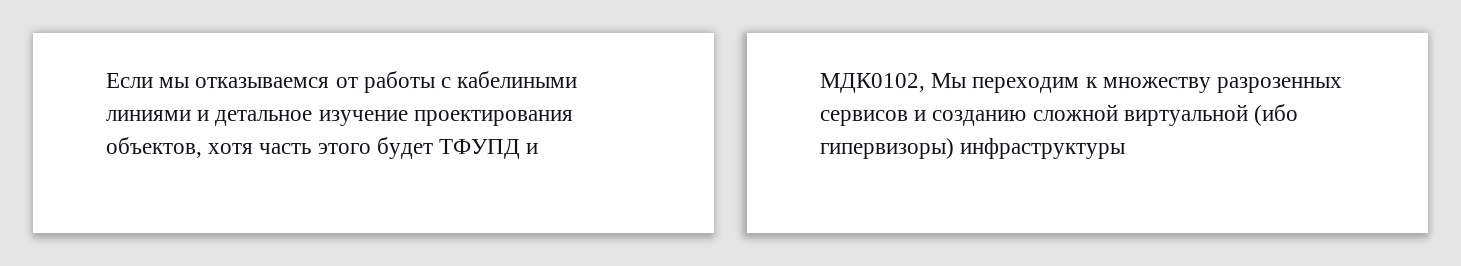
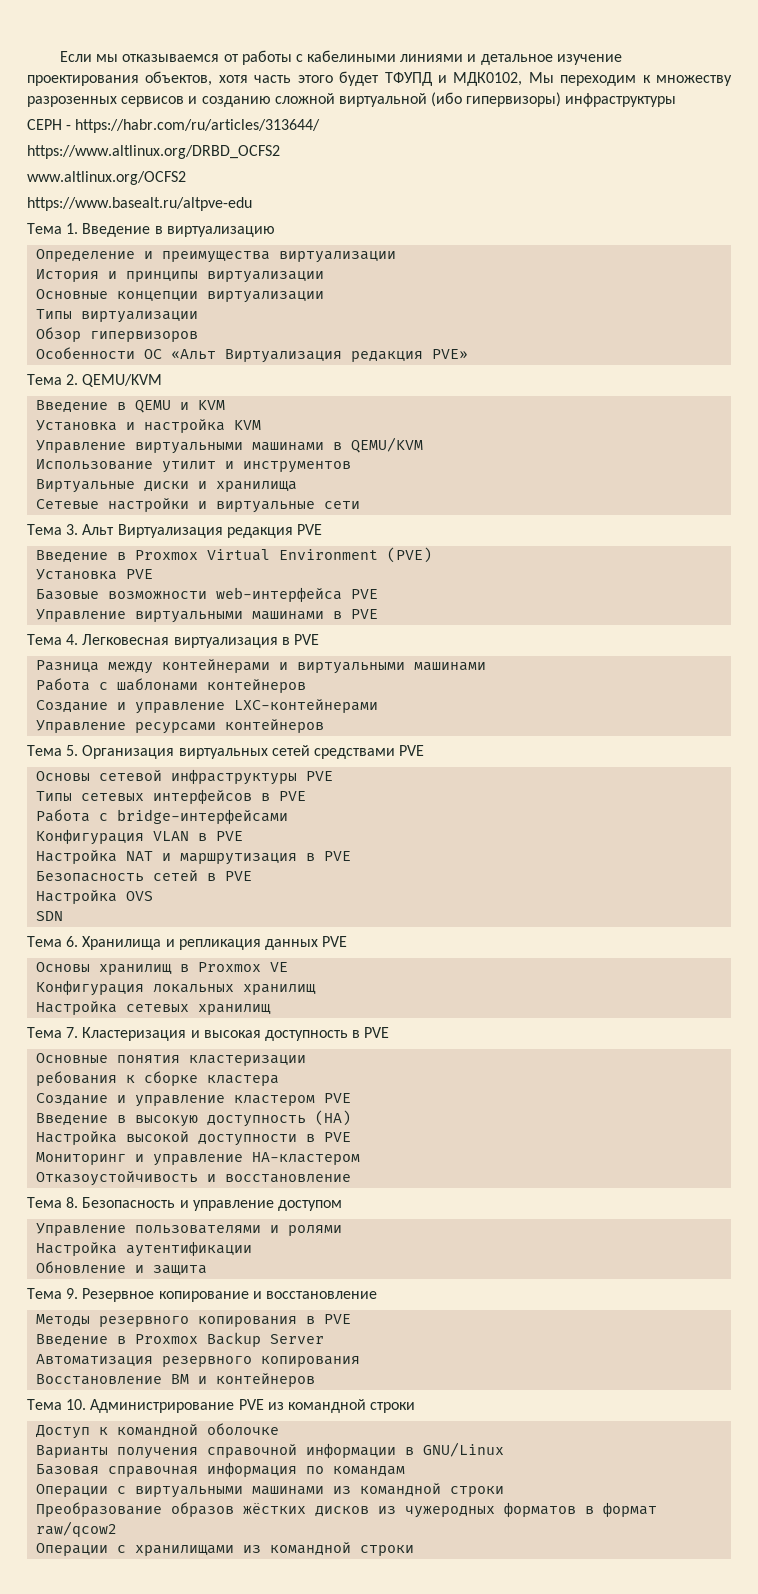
+ CEPH - https://habr.com/ru/articles/313644/
+ https://www.altlinux.org/DRBD_OCFS2
+ www.altlinux.org/OCFS2
+ https://www.basealt.ru/altpve-edu
+ Тема 1. Введение в виртуализацию
+ Определение и преимущества виртуализации
+ История и принципы виртуализации
+ Основные концепции виртуализации
+ Типы виртуализации
+ Обзор гипервизоров
+ Особенности ОС «Альт Виртуализация редакция PVE»
+ Тема 2. QEMU/KVM
+ Введение в QEMU и KVM
+ Установка и настройка KVM
+ Управление виртуальными машинами в QEMU/KVM
+ Использование утилит и инструментов
+ Виртуальные диски и хранилища
+ Сетевые настройки и виртуальные сети
+ Тема 3. Альт Виртуализация редакция PVE
+ Введение в Proxmox Virtual Environment (PVE)
+ Установка PVE
+ Базовые возможности web-интерфейса PVE
+ Управление виртуальными машинами в PVE
+ Тема 4. Легковесная виртуализация в PVE
+ Разница между контейнерами и виртуальными машинами
+ Работа с шаблонами контейнеров
+ Создание и управление LXC-контейнерами
+ Управление ресурсами контейнеров
+ Тема 5. Организация виртуальных сетей средствами PVE
+ Основы сетевой инфраструктуры PVE
+ Типы сетевых интерфейсов в PVE
+ Работа с bridge-интерфейсами
+ Конфигурация VLAN в PVE
+ Настройка NAT и маршрутизация в PVE
+ Безопасность сетей в PVE
+ Настройка OVS
+ SDN
+ Тема 6. Хранилища и репликация данных PVE
+ Основы хранилищ в Proxmox VE
+ Конфигурация локальных хранилищ
+ Настройка сетевых хранилищ
+ Тема 7. Кластеризация и высокая доступность в PVE
+ Основные понятия кластеризации
+ ребования к сборке кластера
+ Создание и управление кластером PVE
+ Введение в высокую доступность (HA)
+ Настройка высокой доступности в PVE
+ Мониторинг и управление HA-кластером
+ Отказоустойчивость и восстановление
+ Тема 8. Безопасность и управление доступом
+ Управление пользователями и ролями
+ Настройка аутентификации
+ Обновление и защита
+ Тема 9. Резервное копирование и восстановление
+ Методы резервного копирования в PVE
+ Введение в Proxmox Backup Server
+ Автоматизация резервного копирования
+ Восстановление ВМ и контейнеров
+ Тема 10. Администрирование PVE из командной строки
+ Доступ к командной оболочке
+ Варианты получения справочной информации в GNU/Linux
+ Базовая справочная информация по командам
+ Операции с виртуальными машинами из командной строки
+ Преобразование образов жёстких дисков из чужеродных форматов в формат raw/qcow2
+ Операции с хранилищами из командной строки

